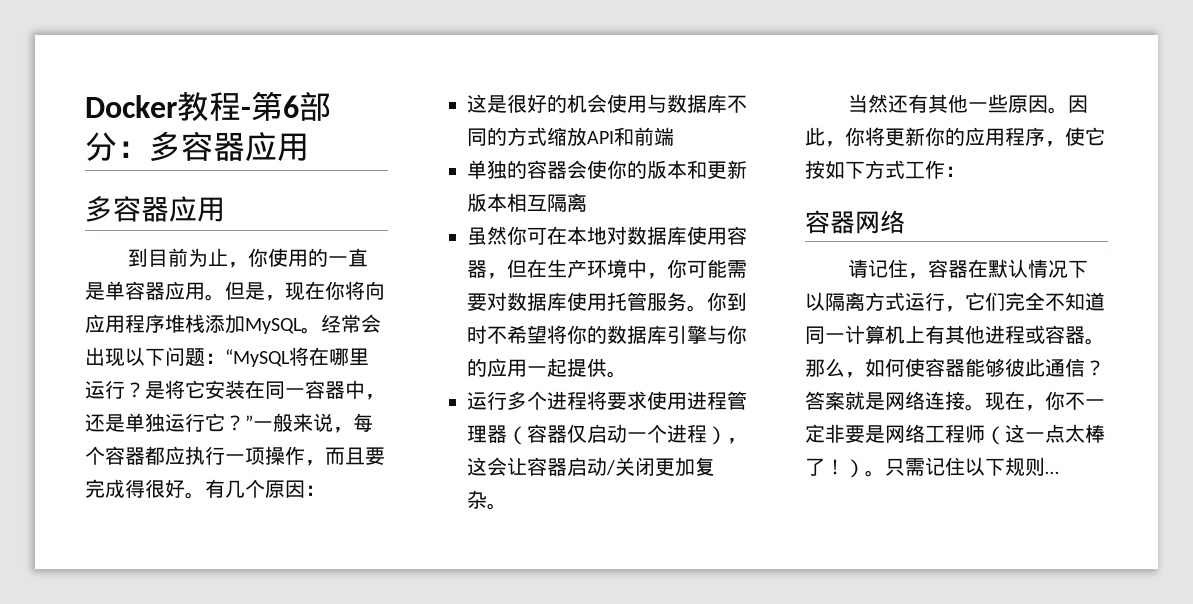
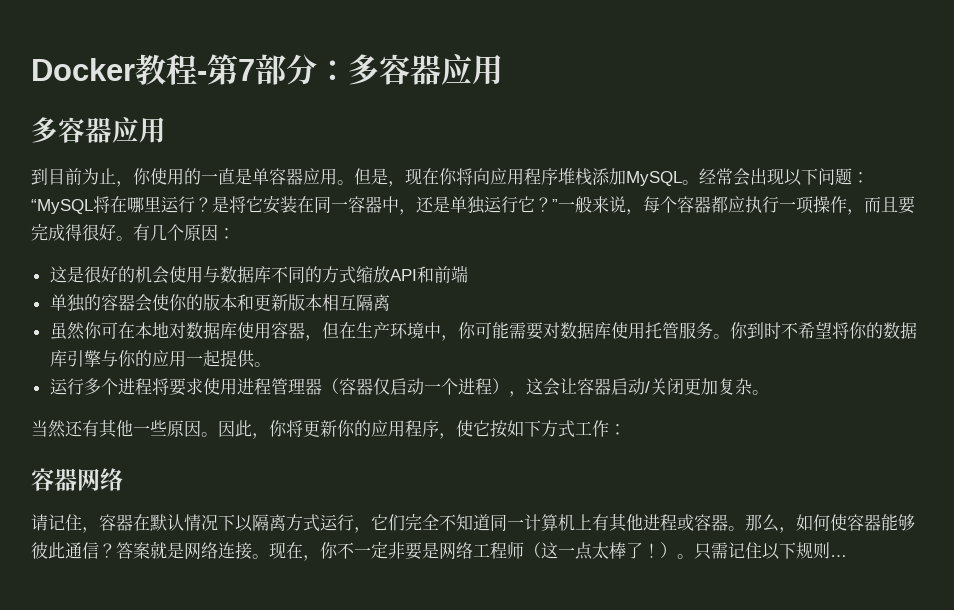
- Docker教程-第6部分：多容器应用
+ Docker教程-第7部分：多容器应用

